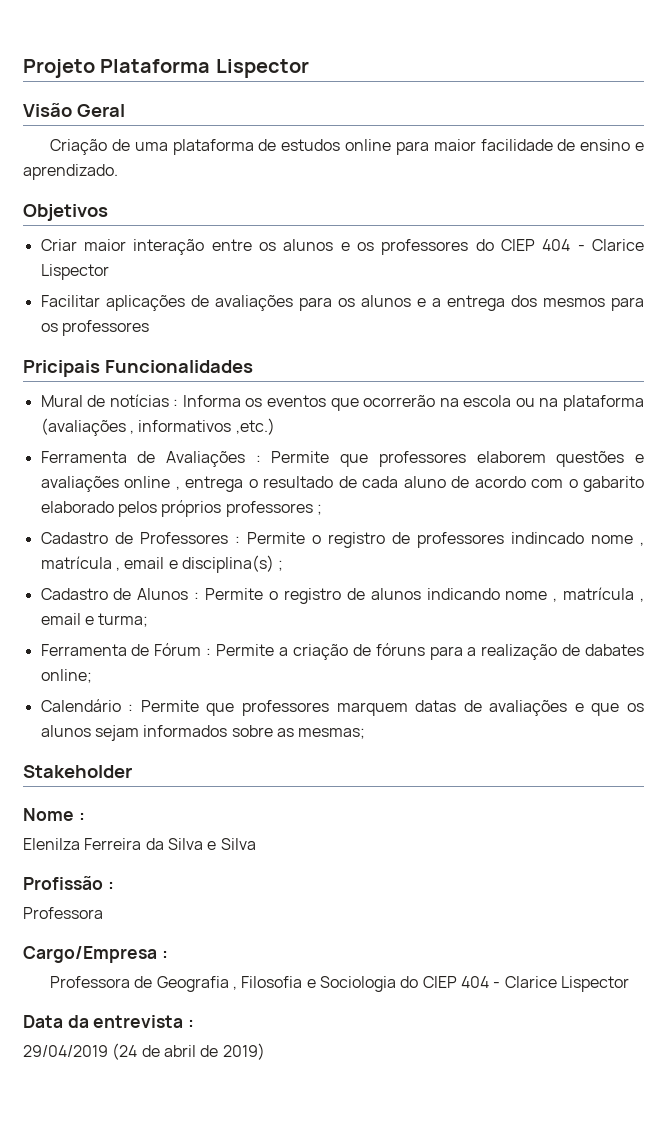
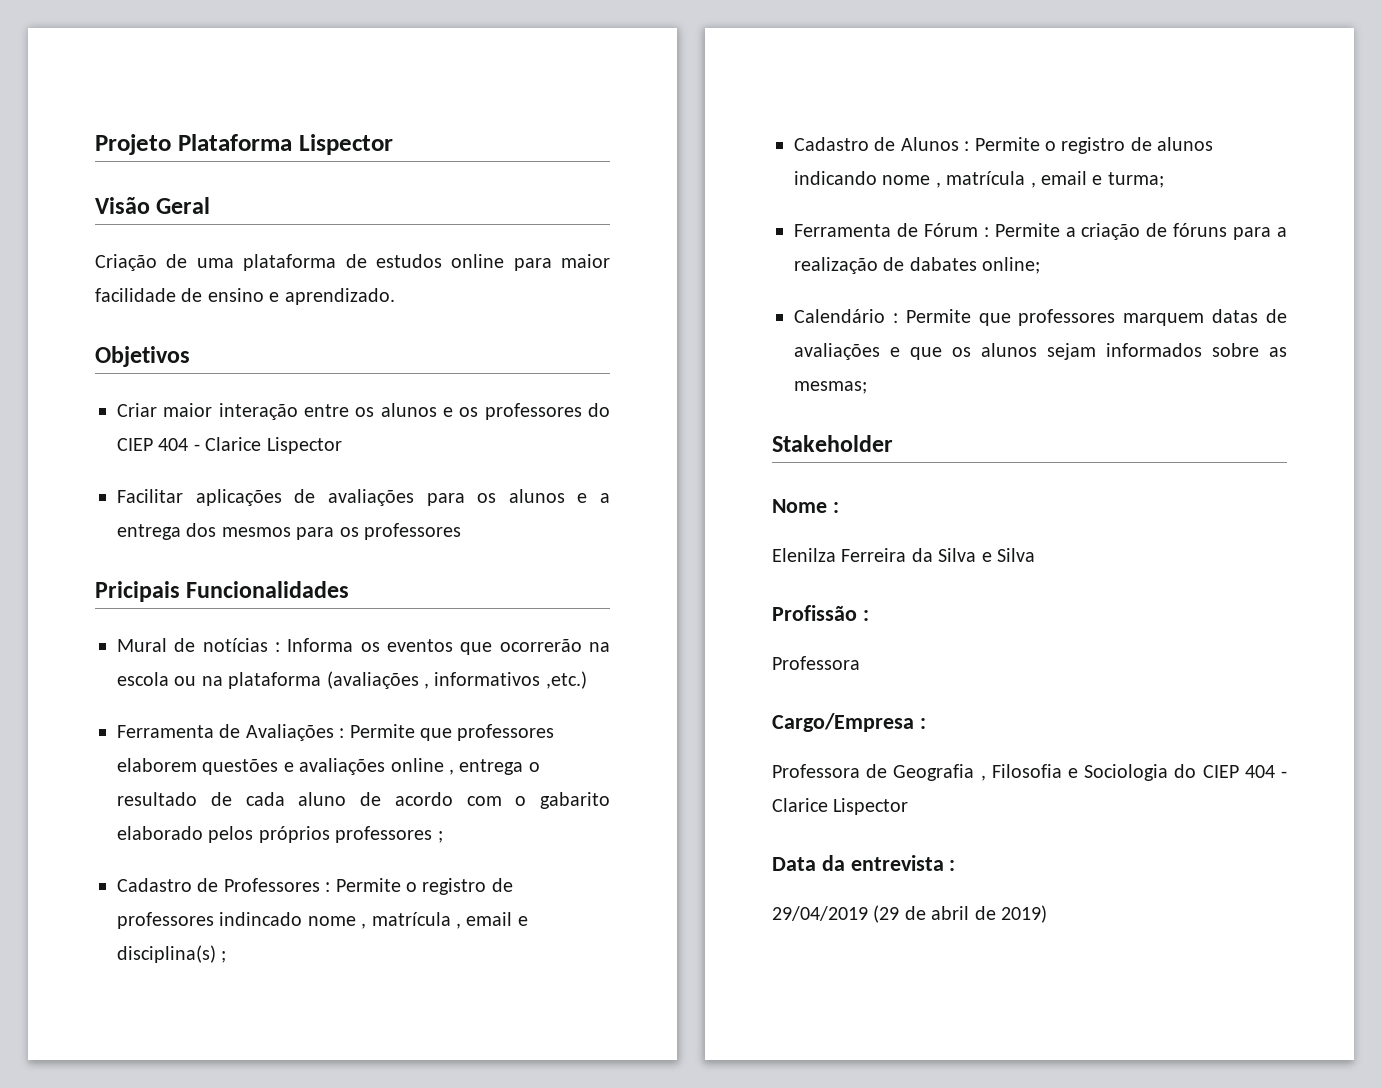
- 29/04/2019 (24 de abril de 2019)
+ 29/04/2019 (29 de abril de 2019)

